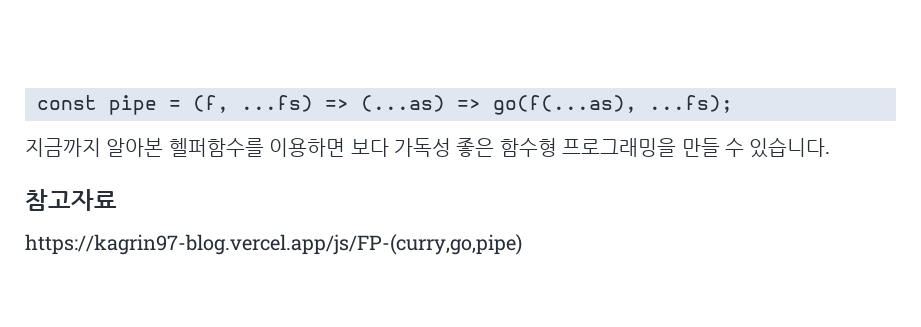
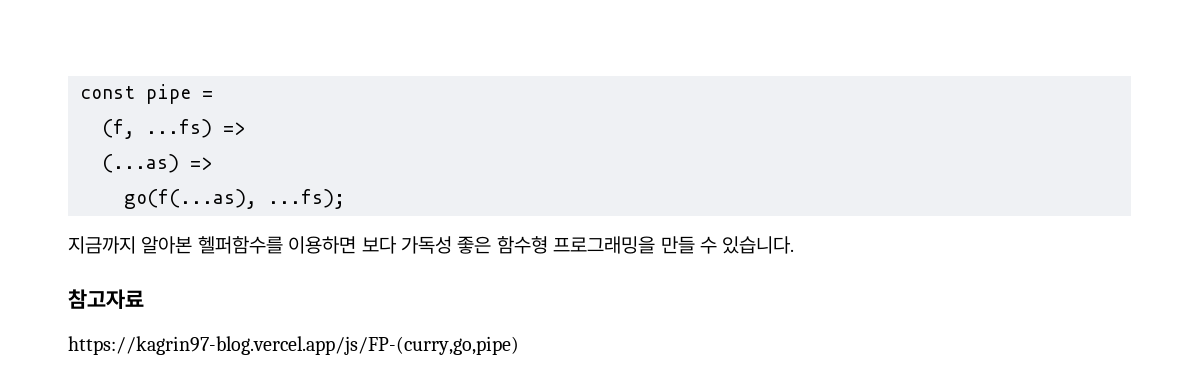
- const pipe = (f, ...fs) => (...as) => go(f(...as), ...fs);
+ const pipe =
+ (f, ...fs) =>
+ (...as) =>
+ go(f(...as), ...fs);

